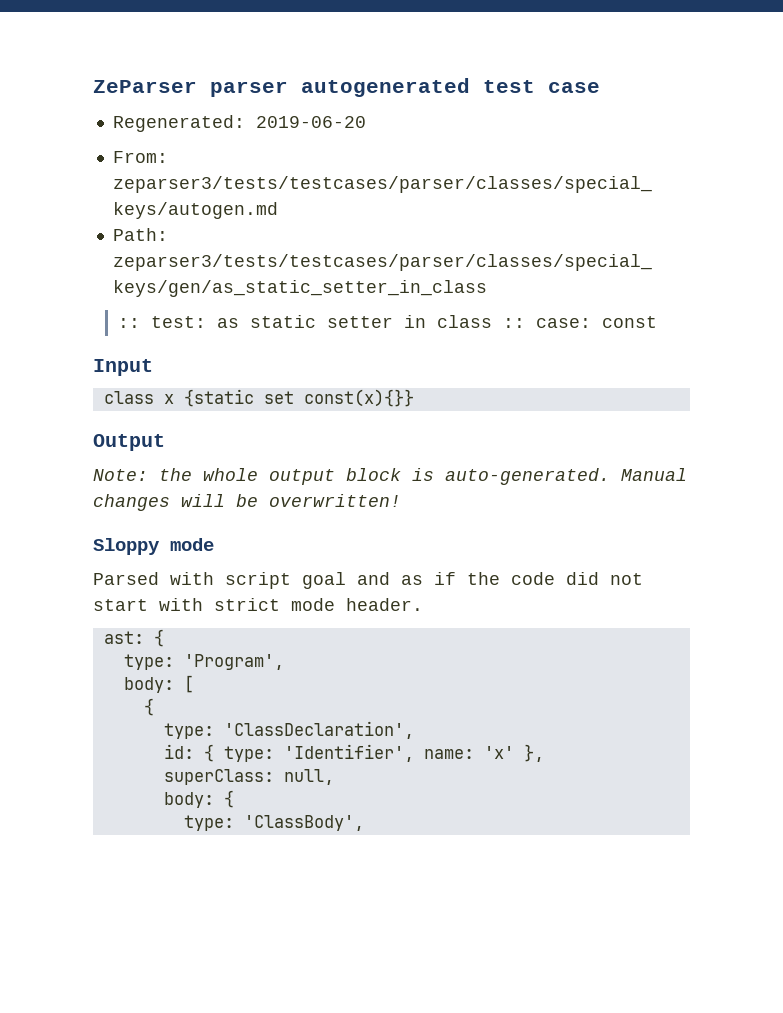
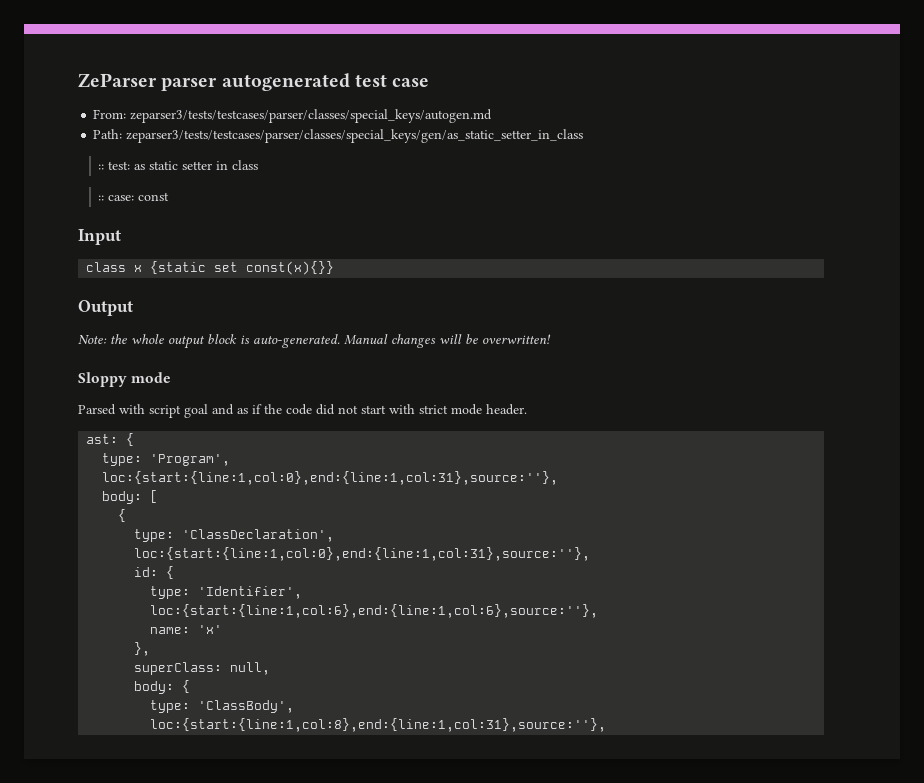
- Regenerated: 2019-06-20
- :: test: as static setter in class :: case: const
+ :: test: as static setter in class
+ :: case: const
  type: 'Program',
+ loc:{start:{line:1,col:0},end:{line:1,col:31},source:''},
  type: 'ClassDeclaration',
+ loc:{start:{line:1,col:0},end:{line:1,col:31},source:''},
- id: { type: 'Identifier', name: 'x' },
+ id: {
+ type: 'Identifier',
+ loc:{start:{line:1,col:6},end:{line:1,col:6},source:''},
+ name: 'x'
+ },
+ loc:{start:{line:1,col:8},end:{line:1,col:31},source:''},

